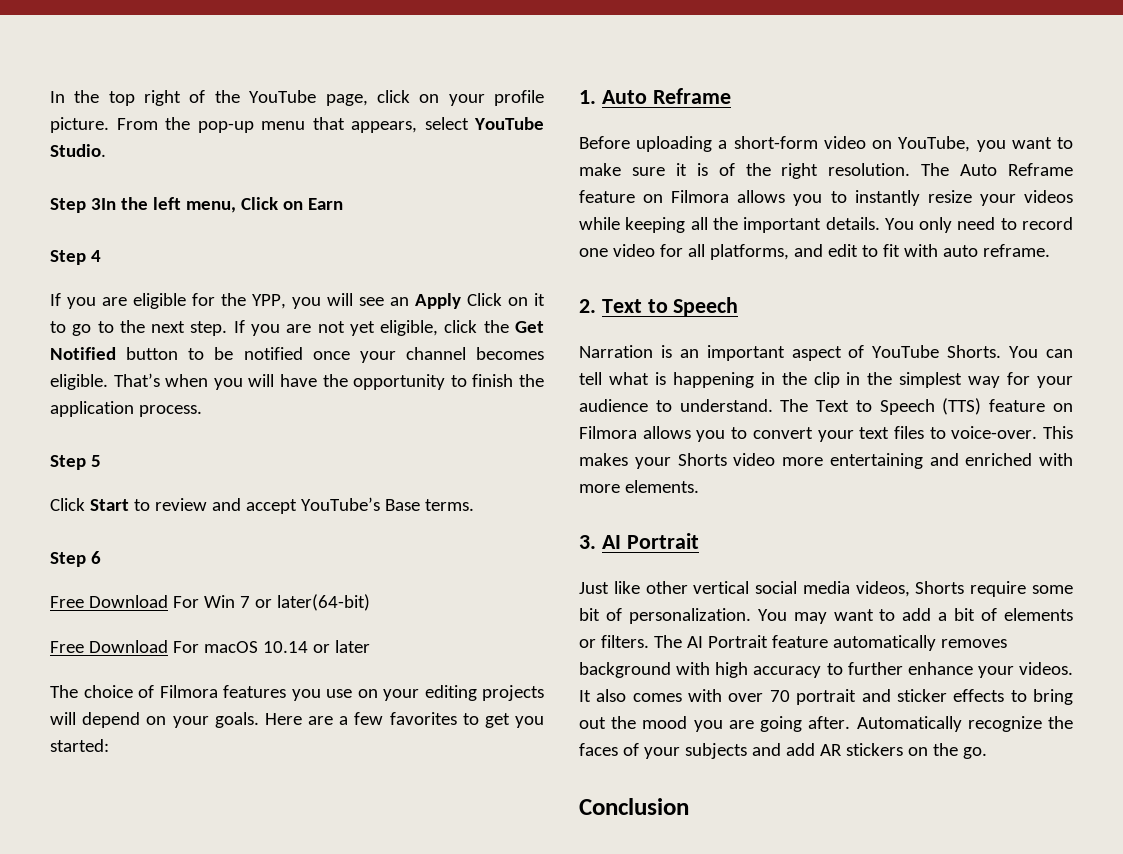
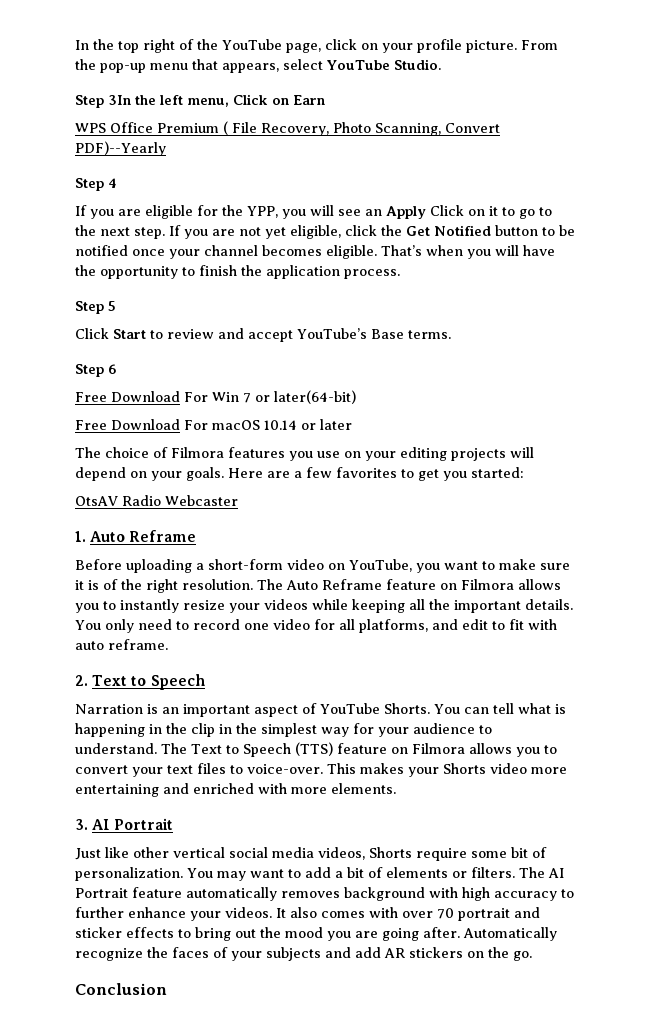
+ WPS Office Premium ( File Recovery, Photo Scanning, Convert PDF)--Yearly
+ OtsAV Radio Webcaster

